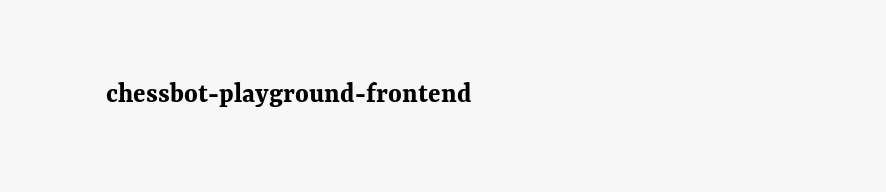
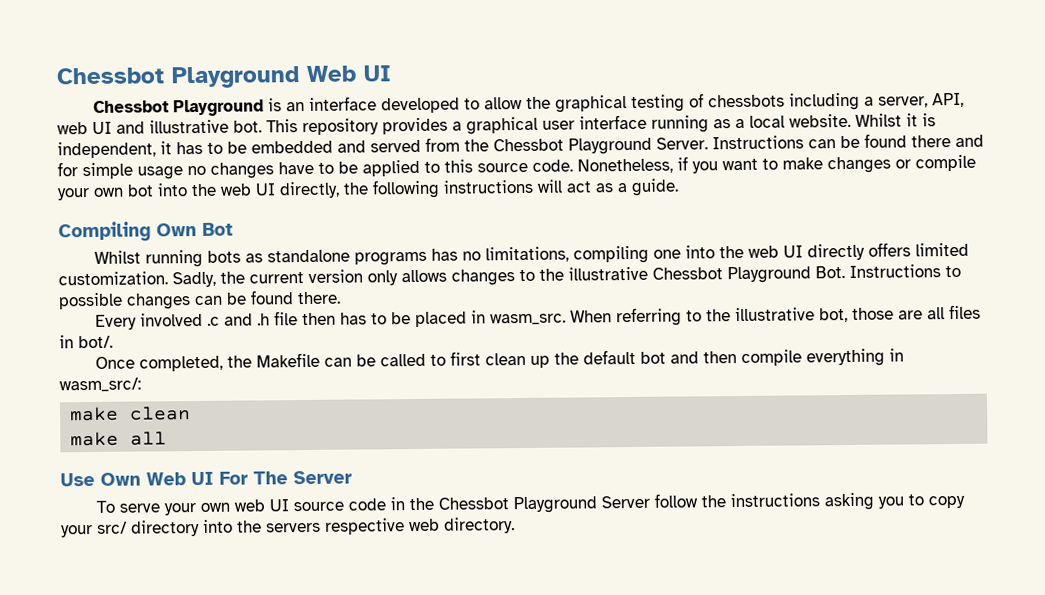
- chessbot-playground-frontend
+ Chessbot Playground Web UI
+ Chessbot Playground is an interface developed to allow the graphical testing of chessbots including a server, API, web UI and illustrative bot. This repository provides a graphical user interface running as a local website. Whilst it is independent, it has to be embedded and served from the Chessbot Playground Server. Instructions can be found there and for simple usage no changes have to be applied to this source code. Nonetheless, if you want to make changes or compile your own bot into the web UI directly, the following instructions will act as a guide.
+ Compiling Own Bot
+ Whilst running bots as standalone programs has no limitations, compiling one into the web UI directly offers limited customization. Sadly, the current version only allows changes to the illustrative Chessbot Playground Bot. Instructions to possible changes can be found there.
+ Every involved .c and .h file then has to be placed in wasm_src. When referring to the illustrative bot, those are all files in bot/.
+ Once completed, the Makefile can be called to first clean up the default bot and then compile everything in wasm_src/:
+ make clean
+ make all
+ Use Own Web UI For The Server
+ To serve your own web UI source code in the Chessbot Playground Server follow the instructions asking you to copy your src/ directory into the servers respective web directory.

